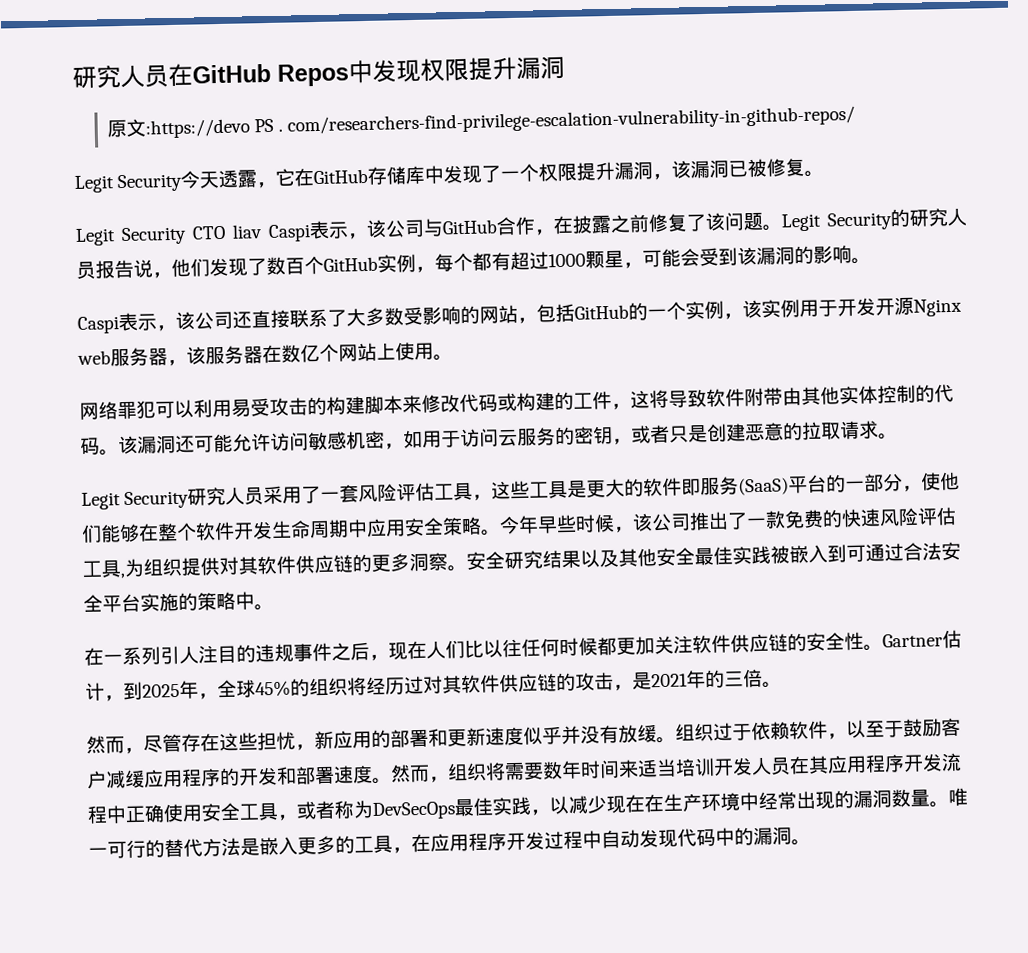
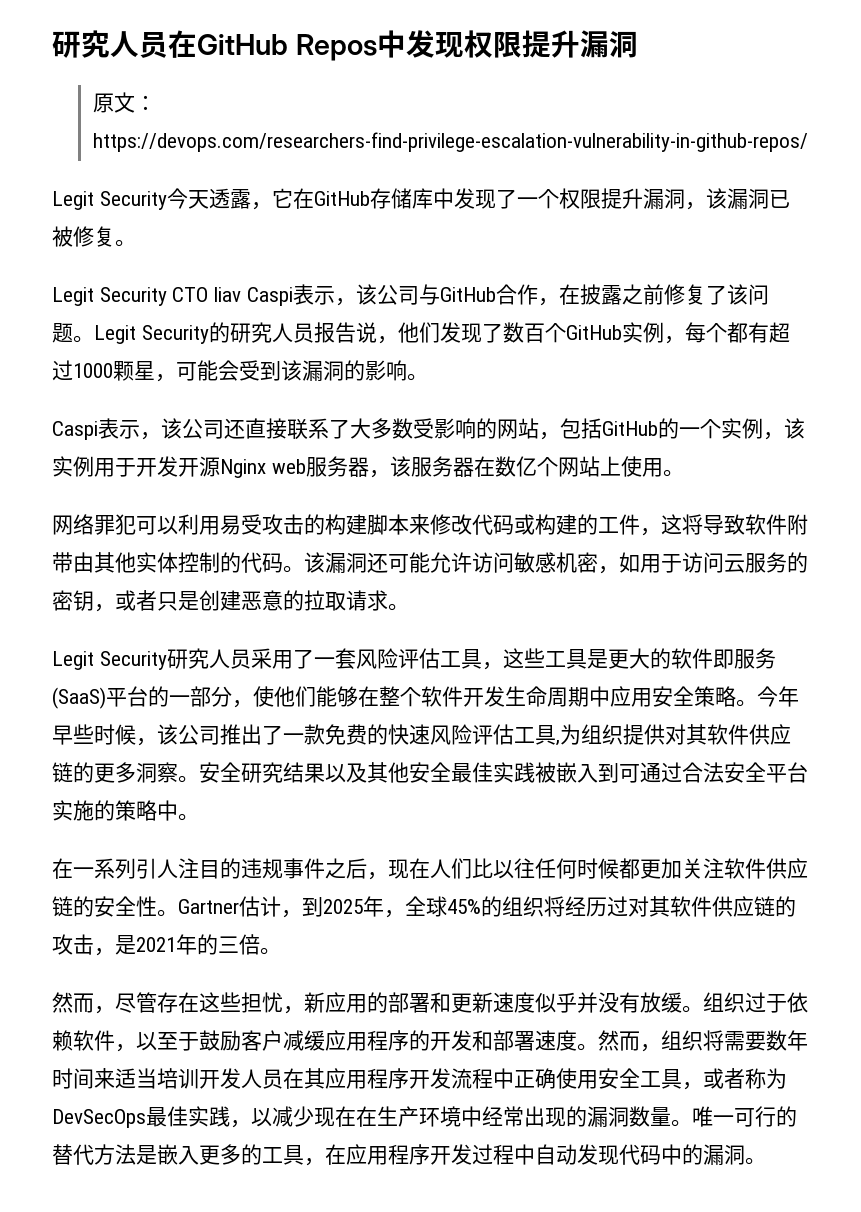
- 原文:https://devo PS . com/researchers-find-privilege-escalation-vulnerability-in-github-repos/
+ 原文：https://devops.com/researchers-find-privilege-escalation-vulnerability-in-github-repos/

